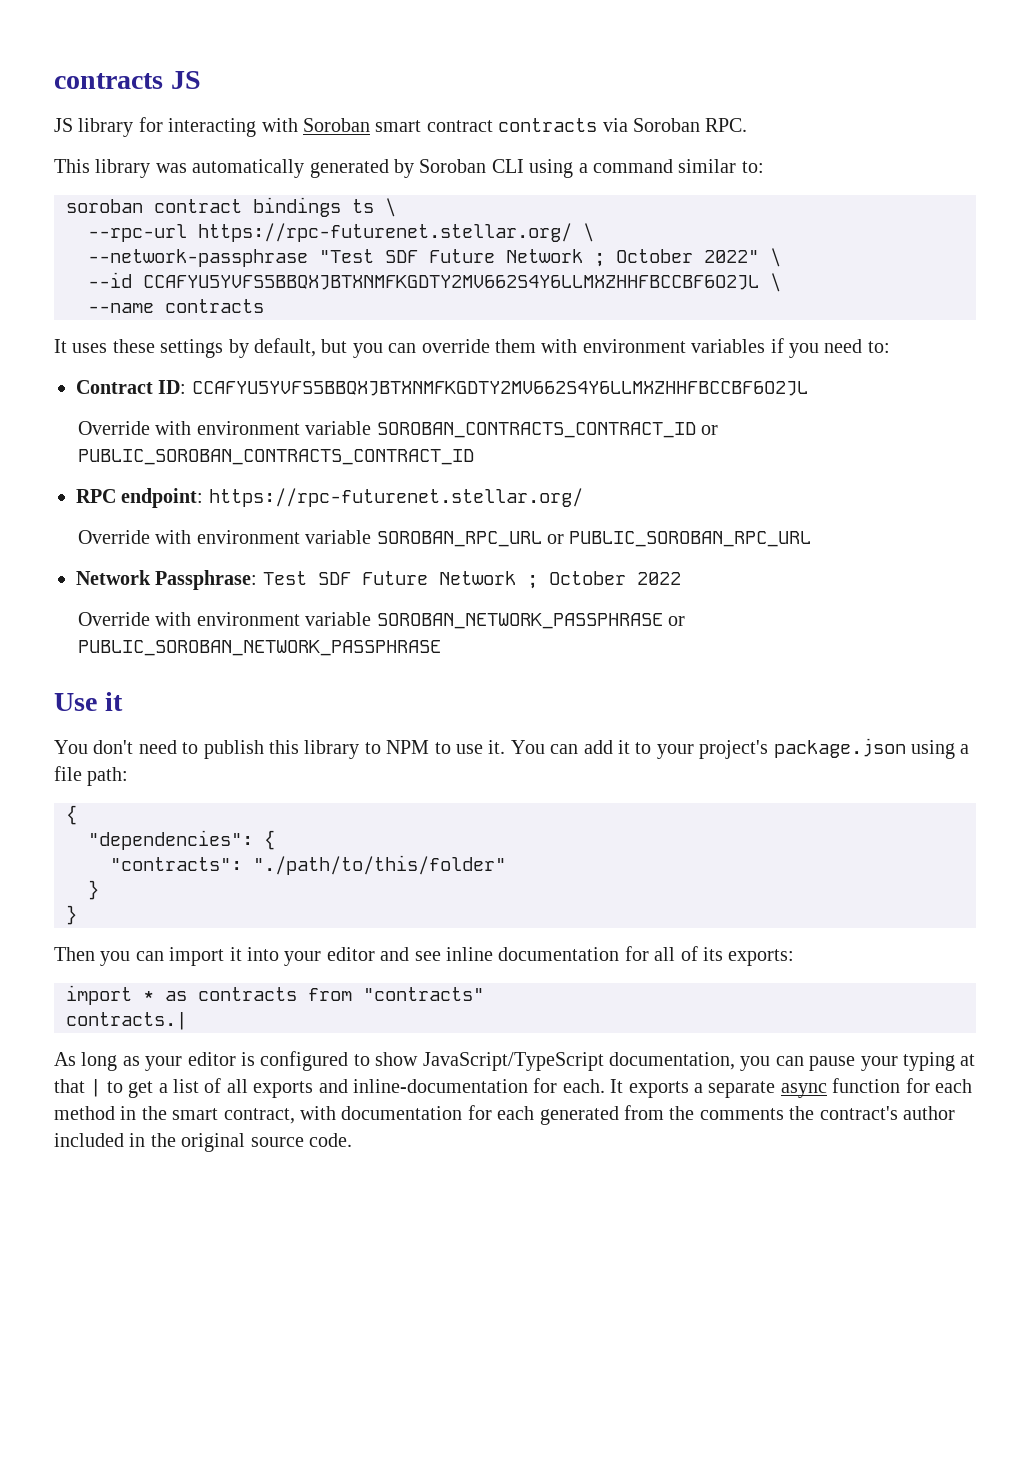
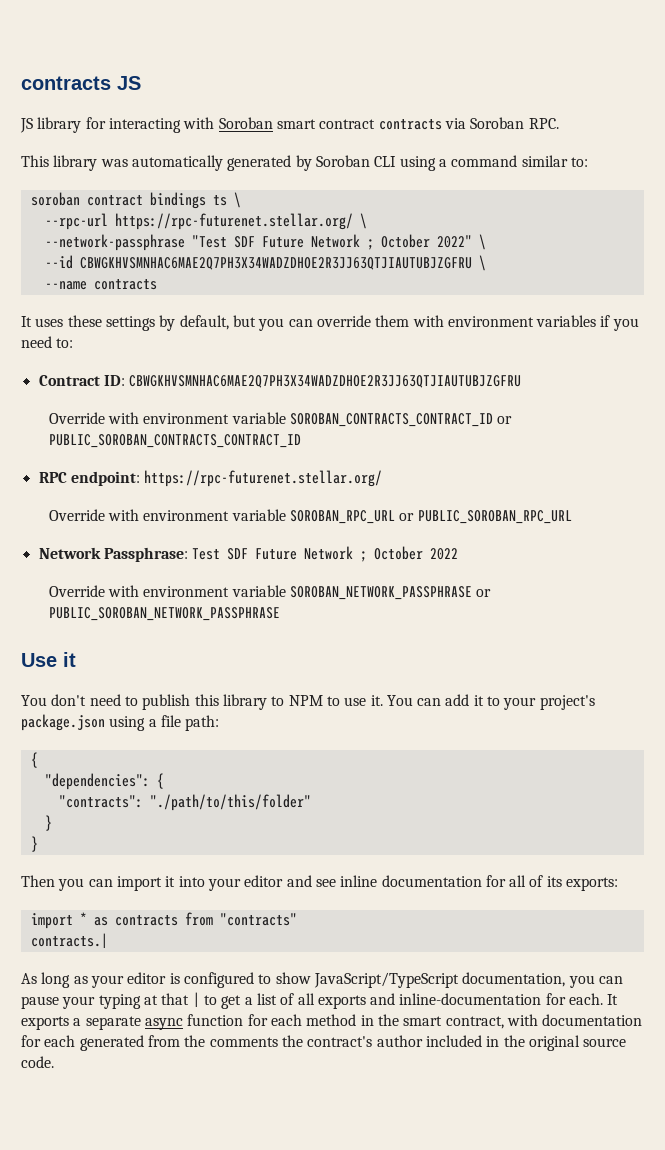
- --id CCAFYU5YVFS5BBQXJBTXNMFKGDTY2MV662S4Y6LLMXZHHFBCCBF6O2JL \
+ --id CBWGKHVSMNHAC6MAE2Q7PH3X34WADZDHOE2R3JJ63QTJIAUTUBJZGFRU \
- Contract ID: CCAFYU5YVFS5BBQXJBTXNMFKGDTY2MV662S4Y6LLMXZHHFBCCBF6O2JL
+ Contract ID: CBWGKHVSMNHAC6MAE2Q7PH3X34WADZDHOE2R3JJ63QTJIAUTUBJZGFRU

